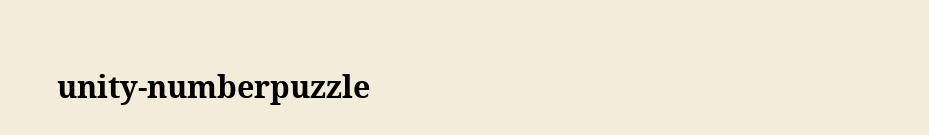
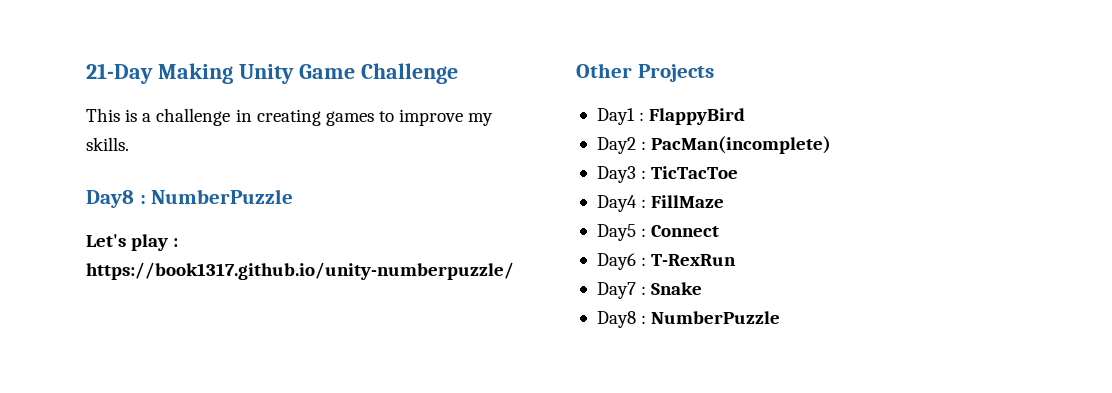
- unity-numberpuzzle
+ 21-Day Making Unity Game Challenge
+ This is a challenge in creating games to improve my skills.
+ Day8 : NumberPuzzle
+ Let's play : https://book1317.github.io/unity-numberpuzzle/
+ Other Projects
+ Day1 : FlappyBird
+ Day2 : PacMan(incomplete)
+ Day3 : TicTacToe
+ Day4 : FillMaze
+ Day5 : Connect
+ Day6 : T-RexRun
+ Day7 : Snake
+ Day8 : NumberPuzzle

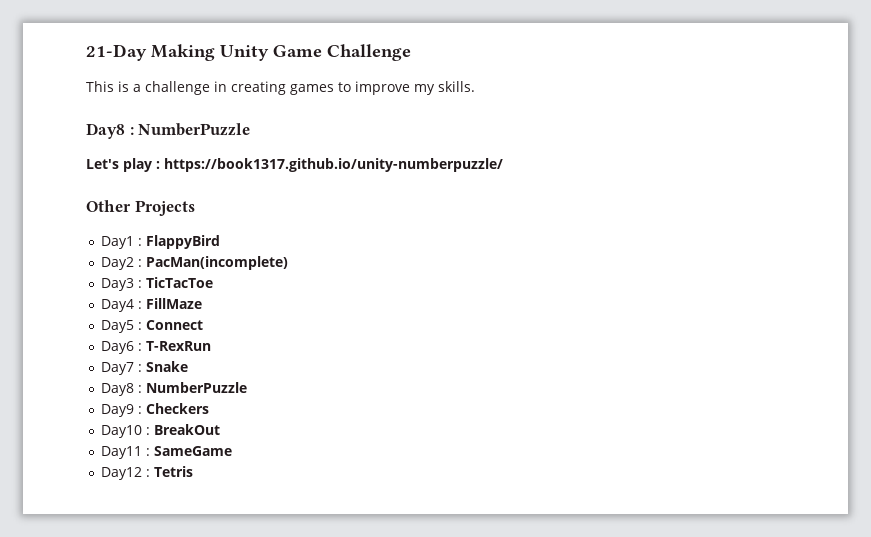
+ Day9 : Checkers
+ Day10 : BreakOut
+ Day11 : SameGame
+ Day12 : Tetris

